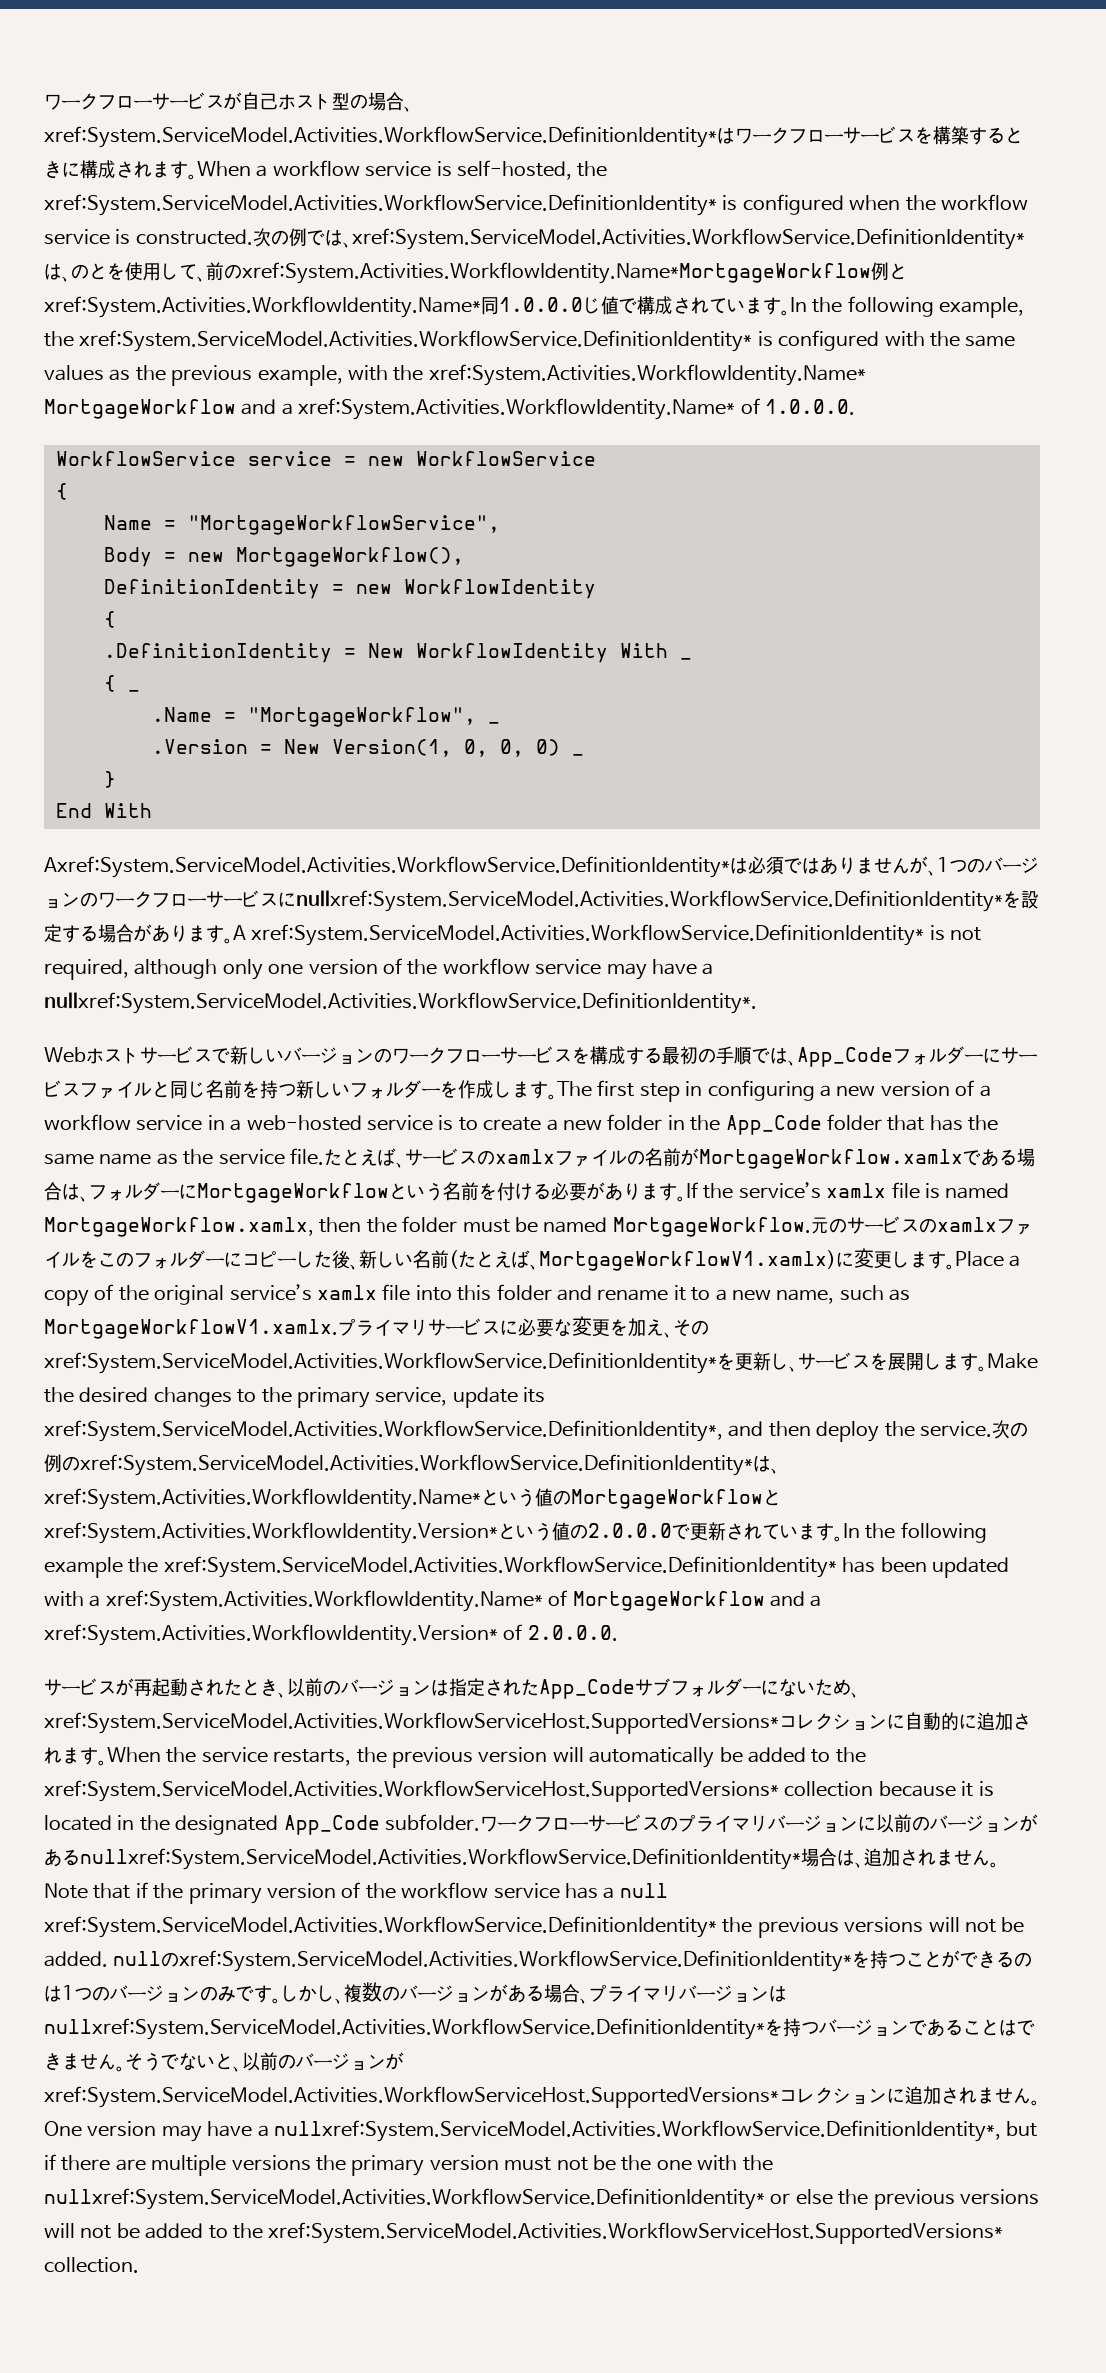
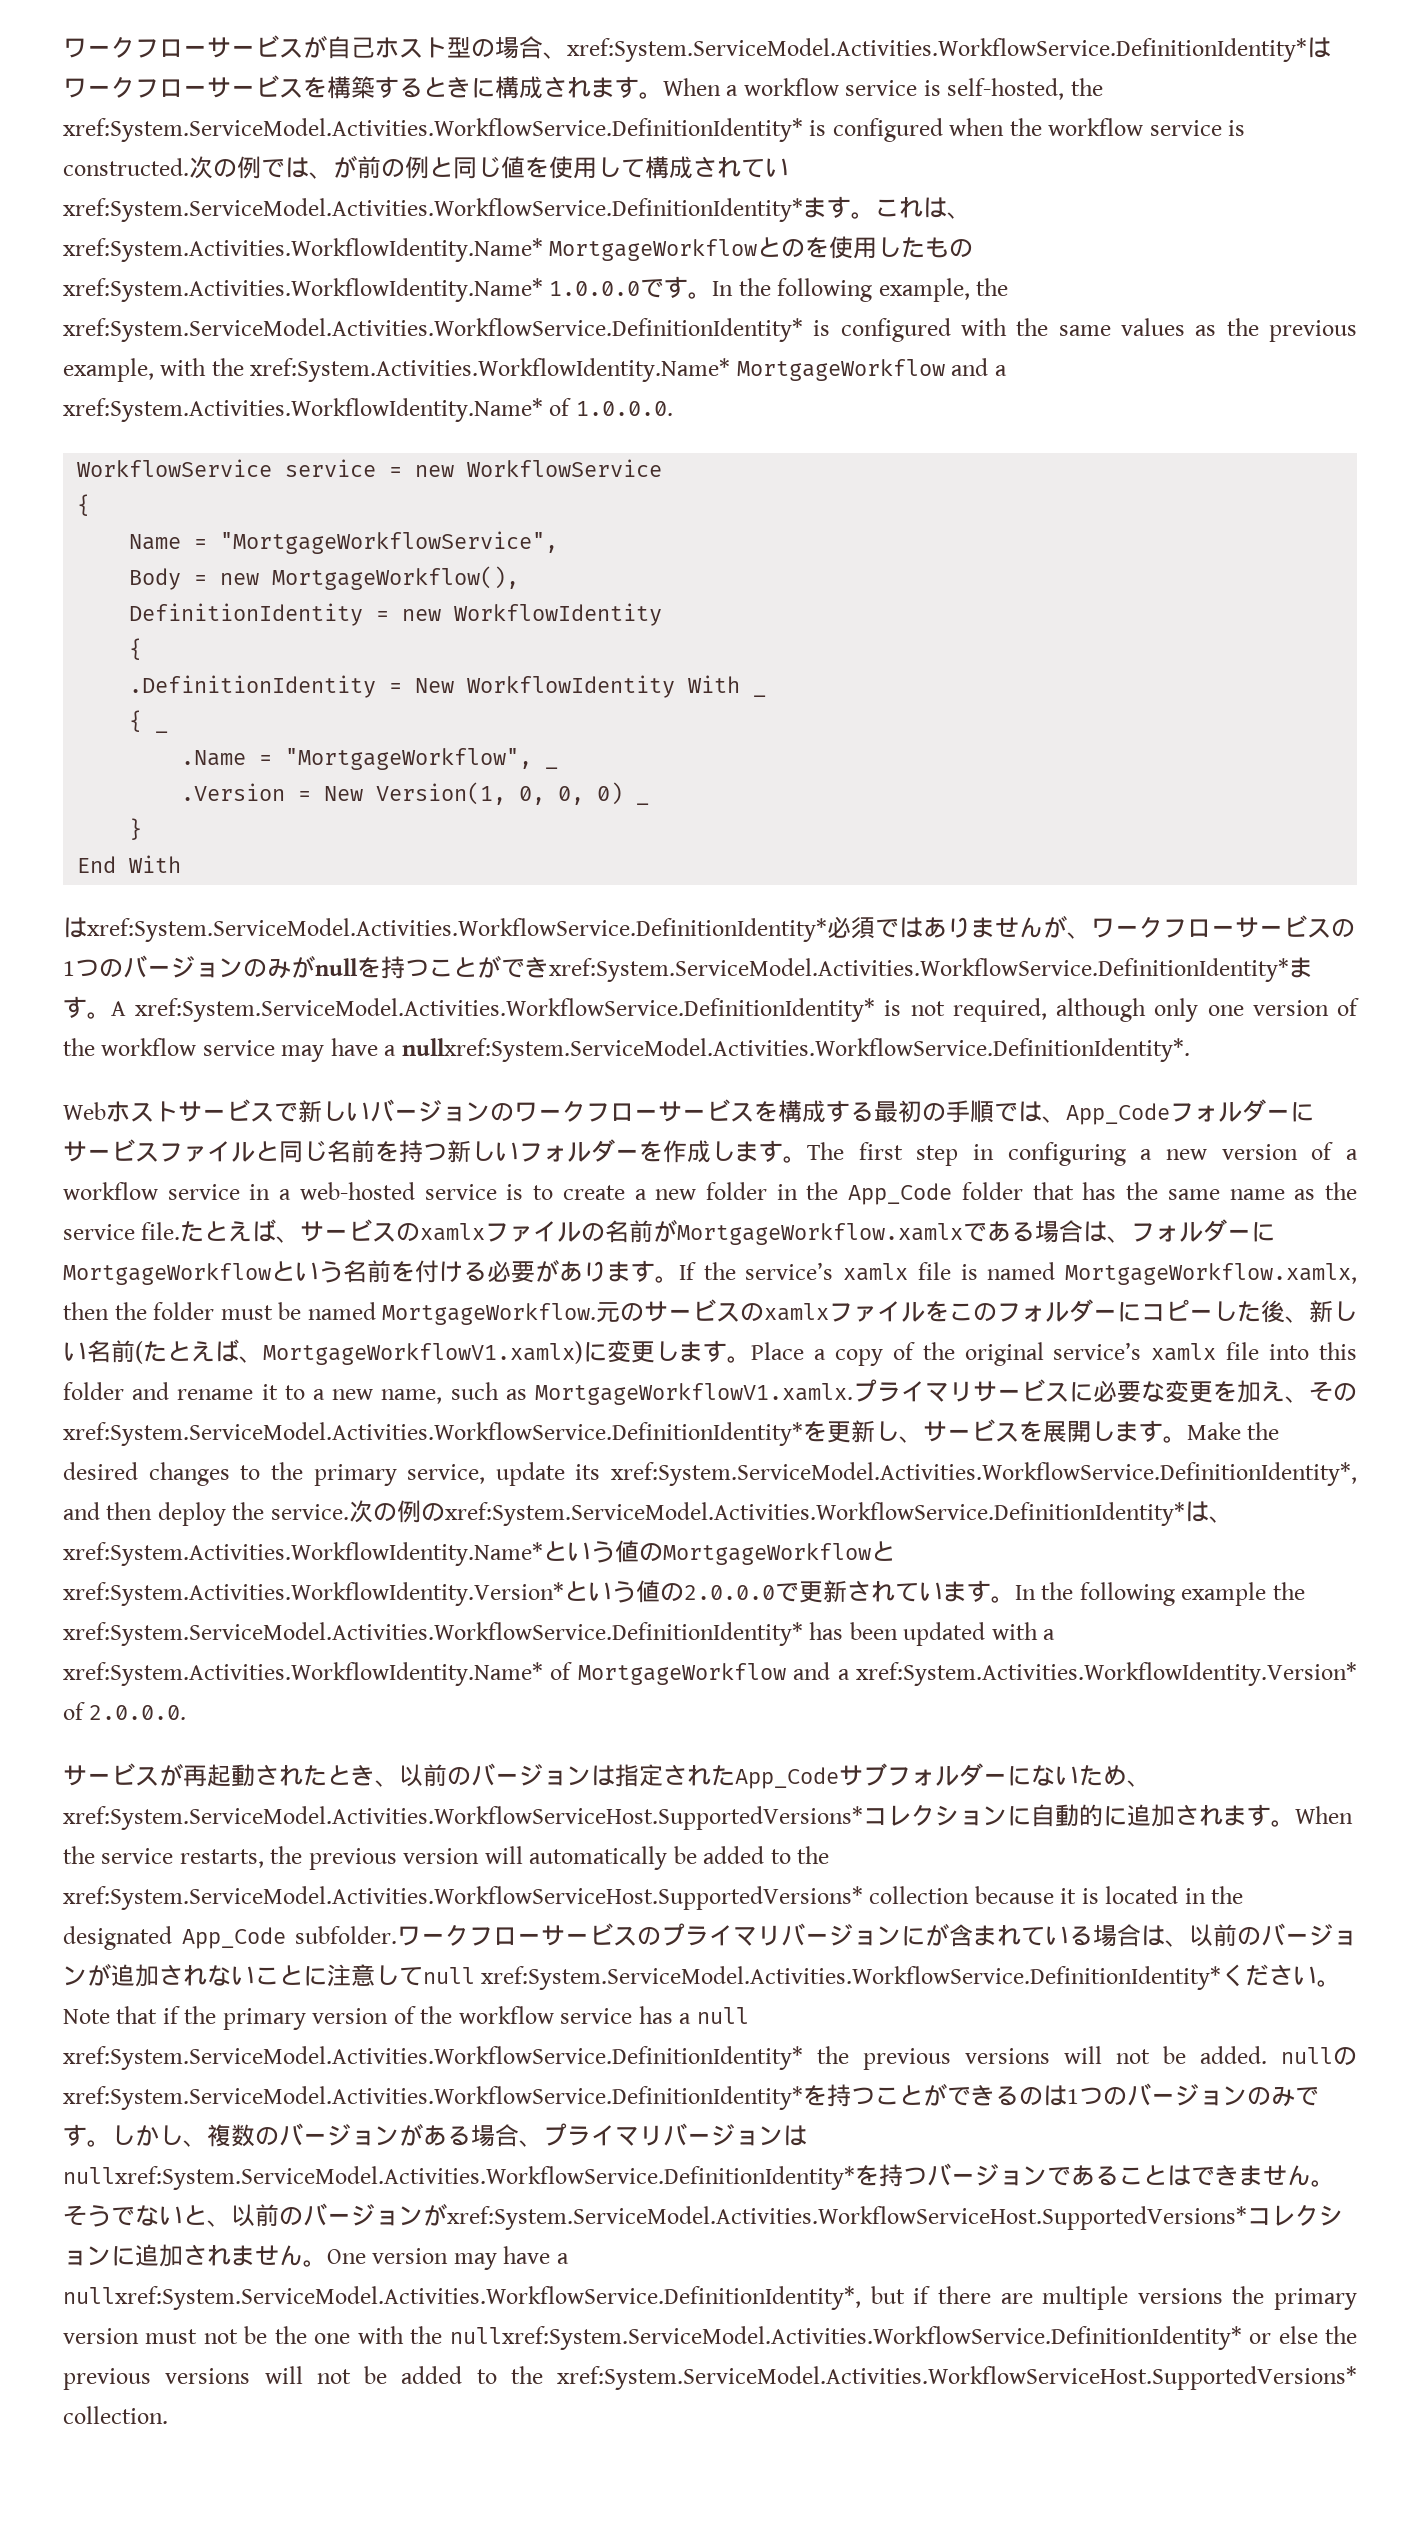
- 次の例では、xref:System.ServiceModel.Activities.WorkflowService.DefinitionIdentity*は、のとを使用して、前のxref:System.Activities.WorkflowIdentity.Name*MortgageWorkflow例とxref:System.Activities.WorkflowIdentity.Name*同1.0.0.0じ値で構成されています。
+ 次の例では、が前の例と同じ値を使用して構成されていxref:System.ServiceModel.Activities.WorkflowService.DefinitionIdentity*ます。これは、xref:System.Activities.WorkflowIdentity.Name* MortgageWorkflowとのを使用したものxref:System.Activities.WorkflowIdentity.Name* 1.0.0.0です。
- Axref:System.ServiceModel.Activities.WorkflowService.DefinitionIdentity*は必須ではありませんが、1つのバージョンのワークフローサービスにnullxref:System.ServiceModel.Activities.WorkflowService.DefinitionIdentity*を設定する場合があります。
+ はxref:System.ServiceModel.Activities.WorkflowService.DefinitionIdentity*必須ではありませんが、ワークフローサービスの1つのバージョンのみがnullを持つことができxref:System.ServiceModel.Activities.WorkflowService.DefinitionIdentity*ます。
- ワークフローサービスのプライマリバージョンに以前のバージョンがあるnullxref:System.ServiceModel.Activities.WorkflowService.DefinitionIdentity*場合は、追加されません。
+ ワークフローサービスのプライマリバージョンにが含まれている場合は、以前のバージョンが追加されないことに注意してnull xref:System.ServiceModel.Activities.WorkflowService.DefinitionIdentity*ください。

